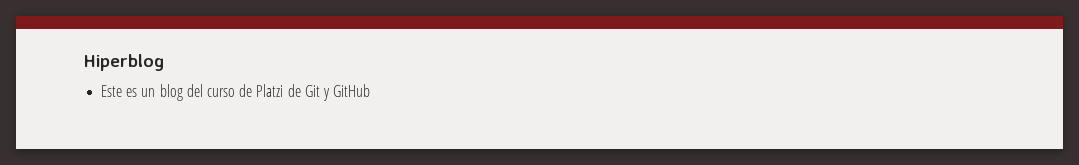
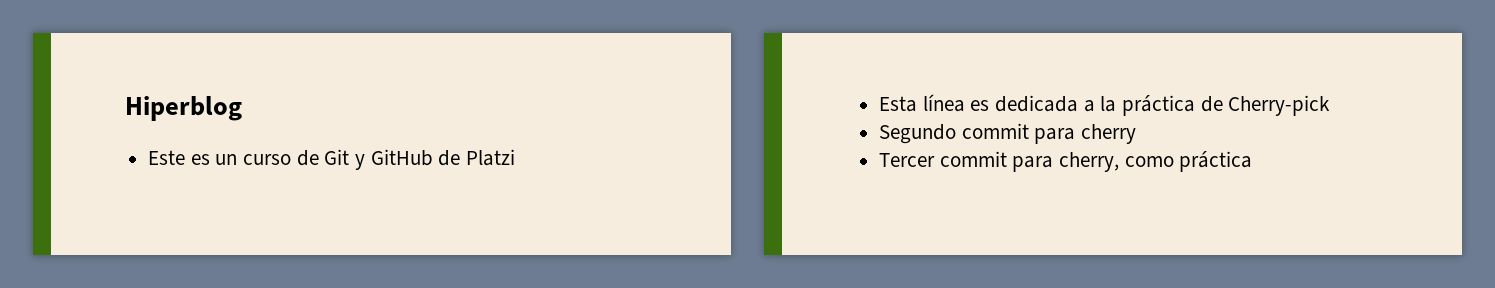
- Este es un blog del curso de Platzi de Git y GitHub
+ Este es un curso de Git y GitHub de Platzi
+ Esta línea es dedicada a la práctica de Cherry-pick
+ Segundo commit para cherry
+ Tercer commit para cherry, como práctica

